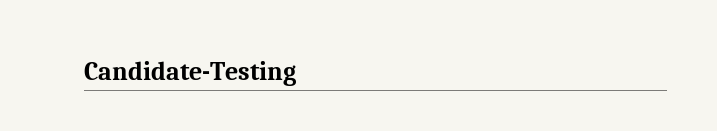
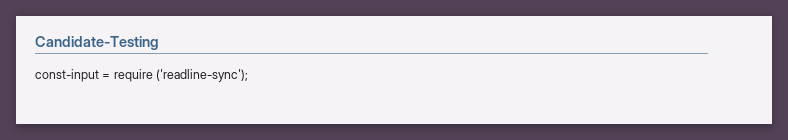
+ const-input = require ('readline-sync');

